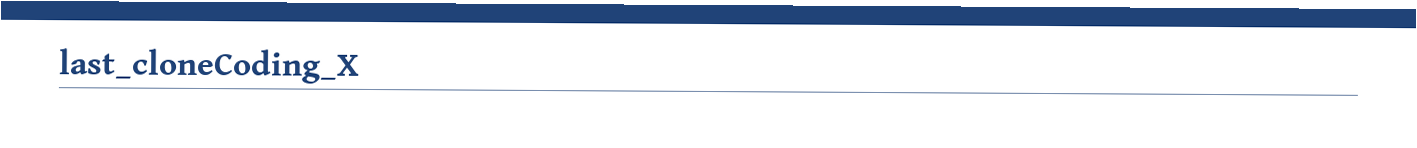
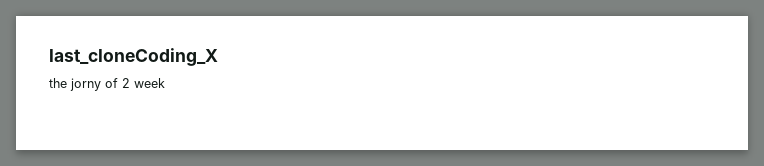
+ the jorny of 2 week

